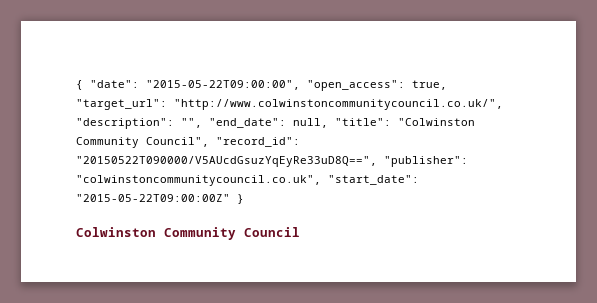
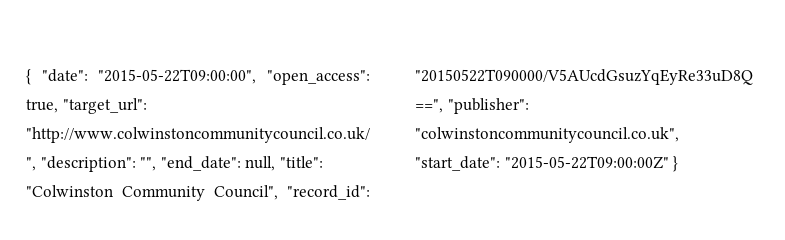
- Colwinston Community Council

